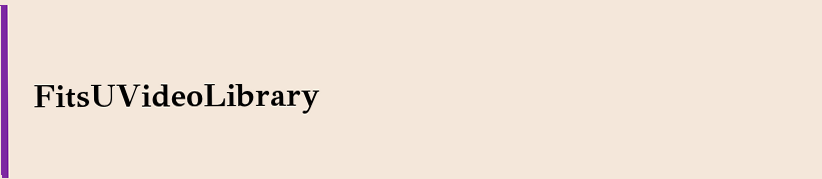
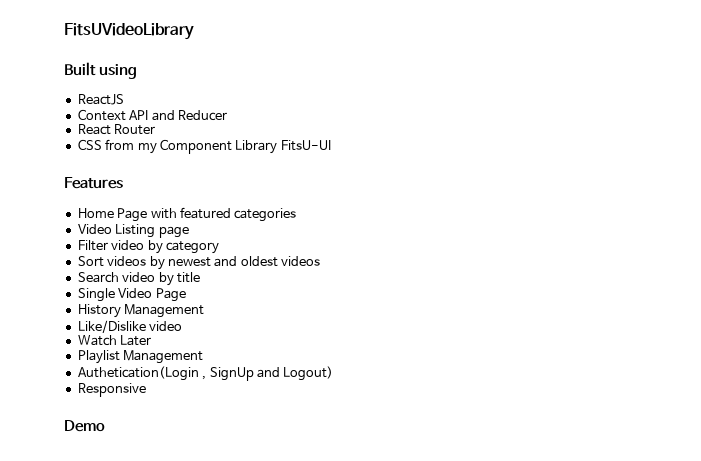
+ Built using
+ ReactJS
+ Context API and Reducer
+ React Router
+ CSS from my Component Library FitsU-UI
+ Features
+ Home Page with featured categories
+ Video Listing page
+ Filter video by category
+ Sort videos by newest and oldest videos
+ Search video by title
+ Single Video Page
+ History Management
+ Like/Dislike video
+ Watch Later
+ Playlist Management
+ Authetication(Login , SignUp and Logout)
+ Responsive
+ Demo

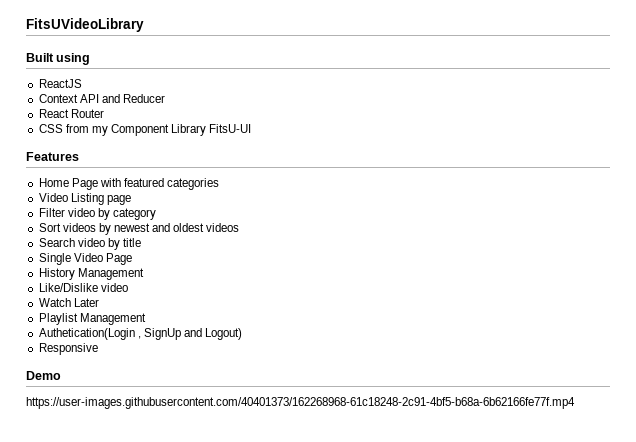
+ https://user-images.githubusercontent.com/40401373/162268968-61c18248-2c91-4bf5-b68a-6b62166fe77f.mp4

